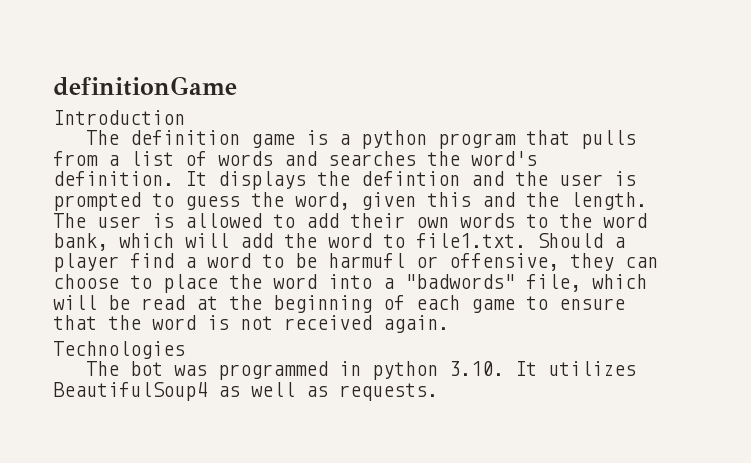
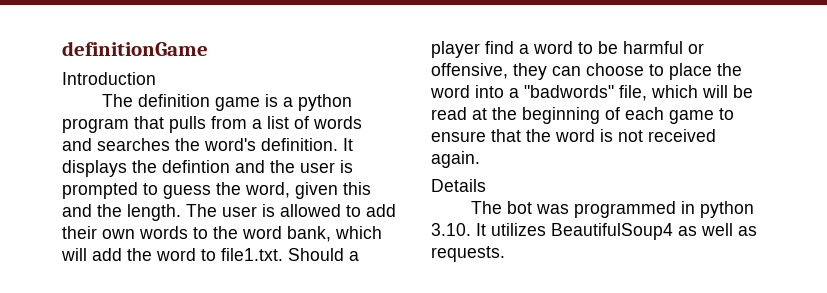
- The user is allowed to add their own words to the word bank, which will add the word to file1.txt. Should a player find a word to be harmufl or offensive, they can choose to place the word into a "badwords" file, which will be read at the beginning of each game to ensure that the word is not received again.
+ The user is allowed to add their own words to the word bank, which will add the word to file1.txt. Should a player find a word to be harmful or offensive, they can choose to place the word into a "badwords" file, which will be read at the beginning of each game to ensure that the word is not received again.
- Technologies
+ Details

